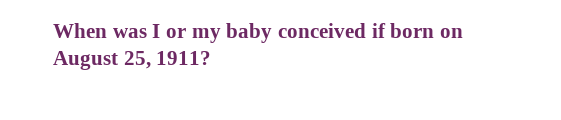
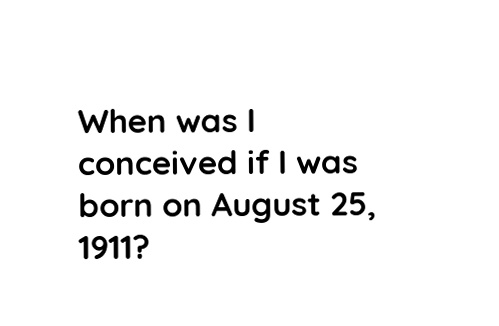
- When was I or my baby conceived if born on August 25, 1911?
+ When was I conceived if I was born on August 25, 1911?

